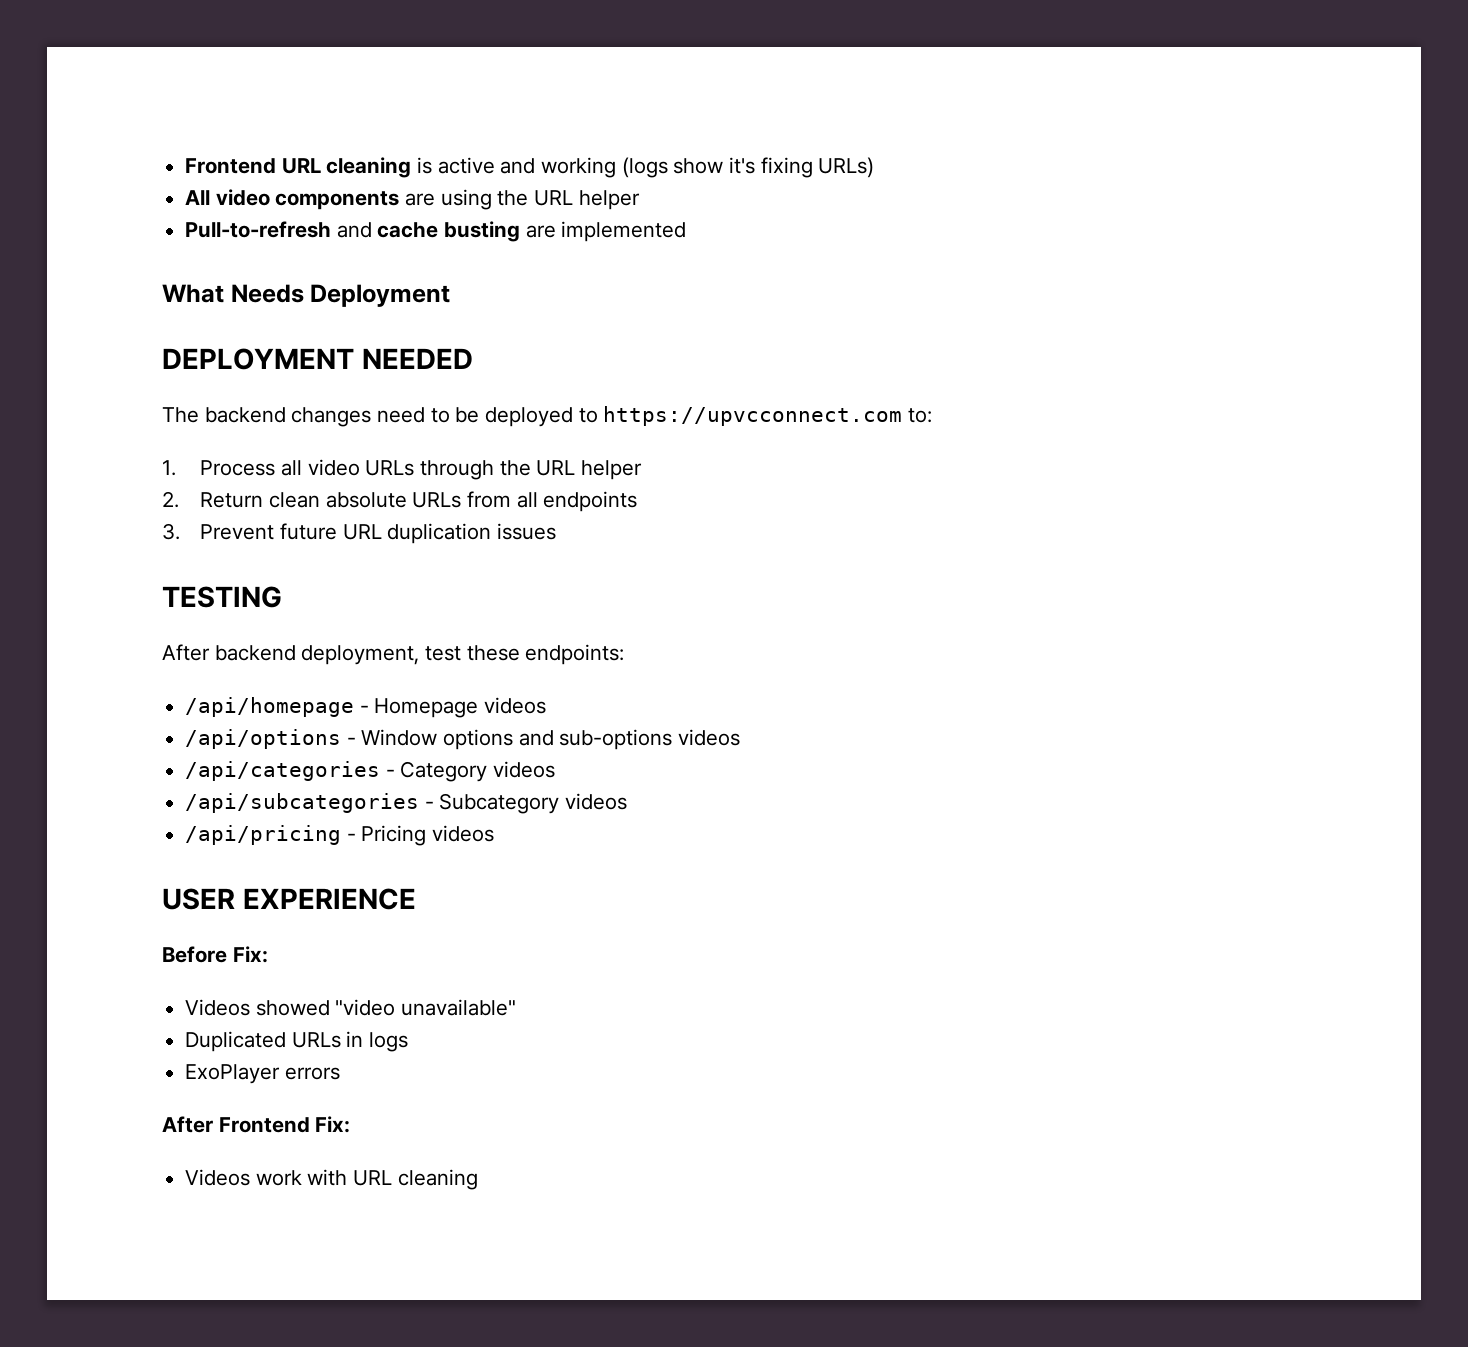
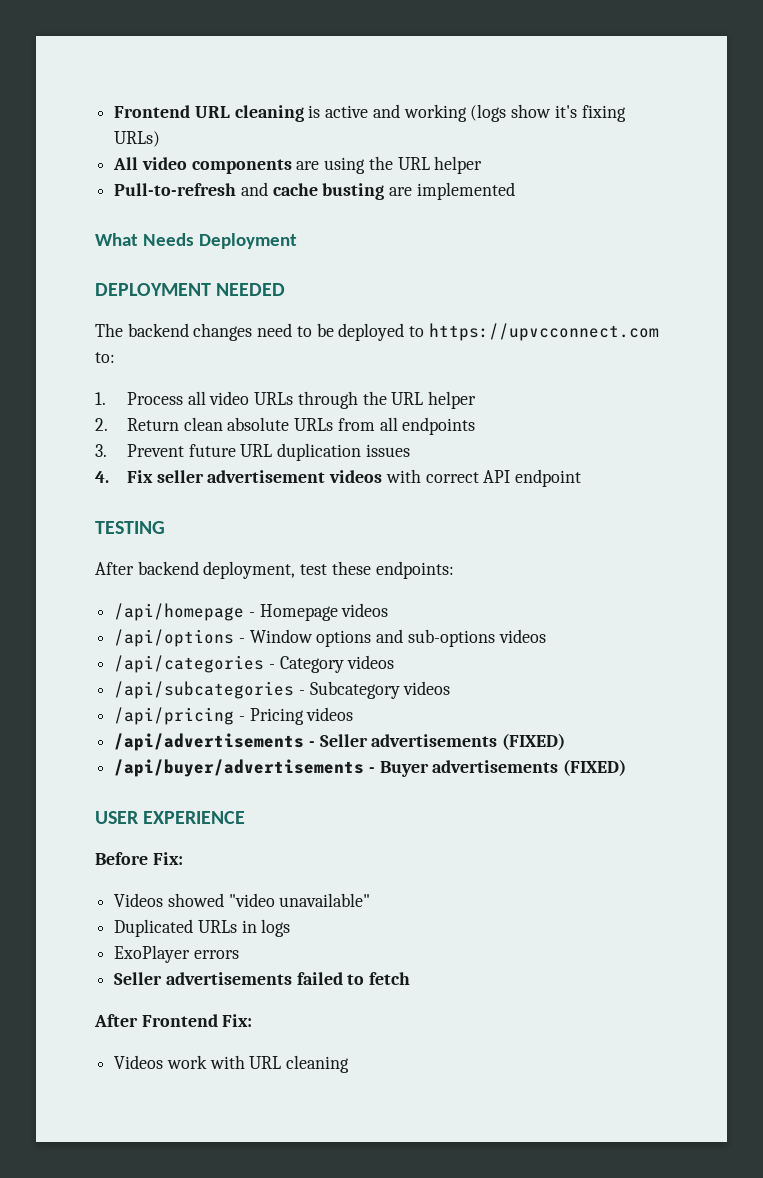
+ 4. Fix seller advertisement videos with correct API endpoint
+ /api/advertisements - Seller advertisements (FIXED)
+ /api/buyer/advertisements - Buyer advertisements (FIXED)
+ Seller advertisements failed to fetch

